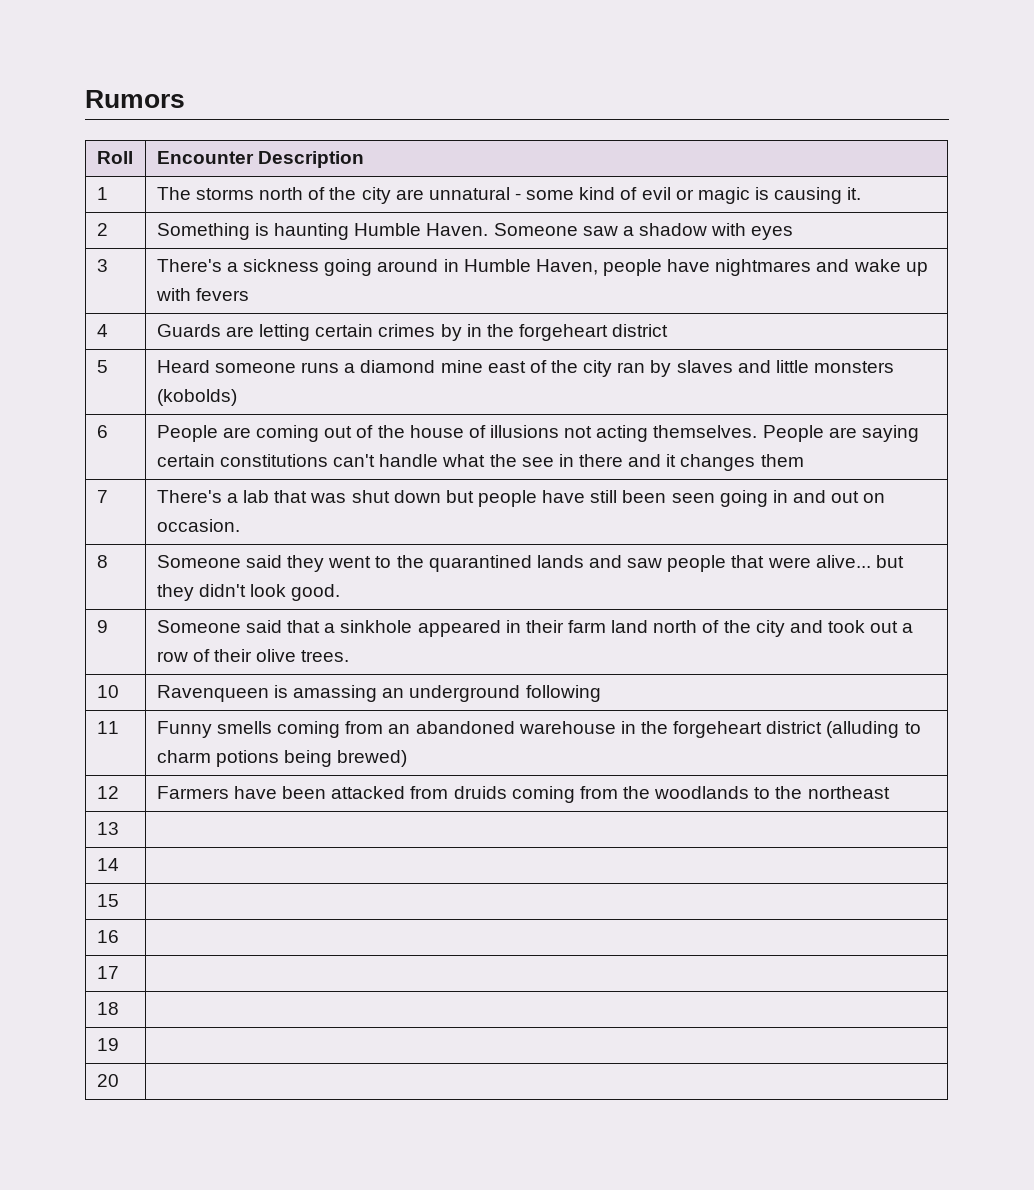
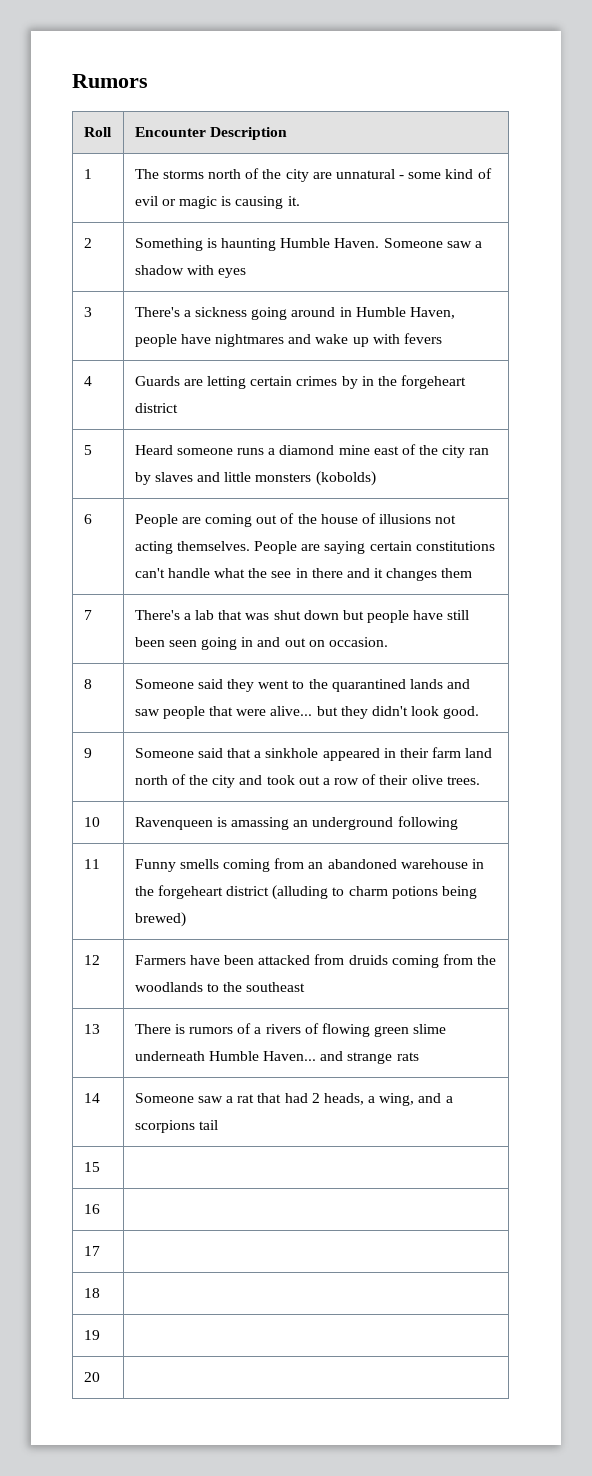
- 12 | Farmers have been attacked from druids coming from the woodlands to the northeast
+ 12 | Farmers have been attacked from druids coming from the woodlands to the southeast
- 13 |
- 14 |
+ 13 | There is rumors of a rivers of flowing green slime underneath Humble Haven... and strange rats
+ 14 | Someone saw a rat that had 2 heads, a wing, and a scorpions tail

